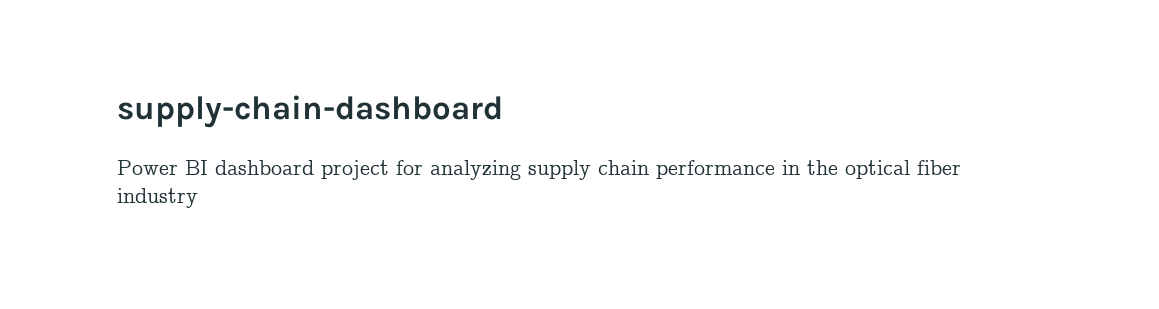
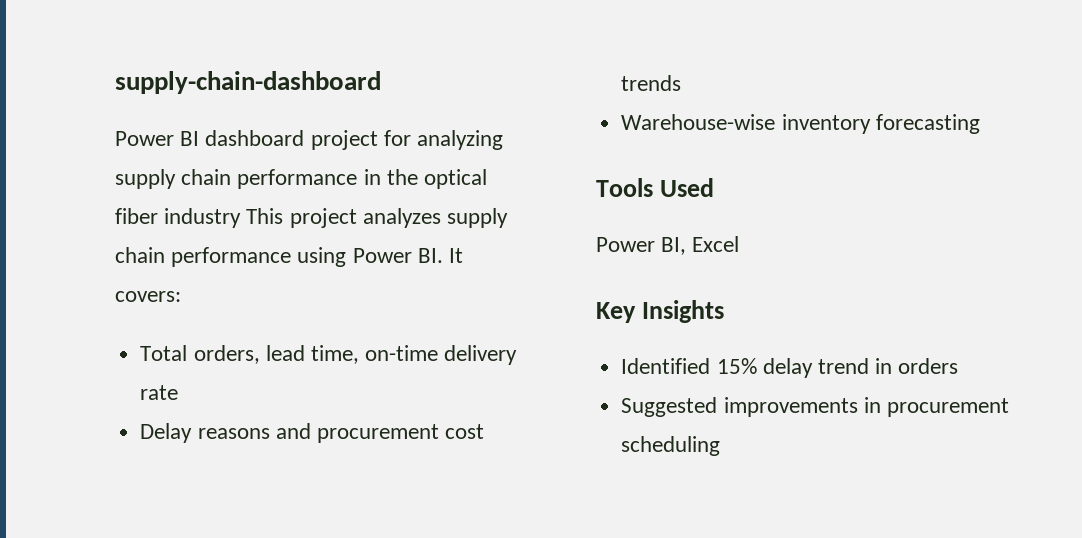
- Power BI dashboard project for analyzing supply chain performance in the optical fiber industry
+ Power BI dashboard project for analyzing supply chain performance in the optical fiber industry This project analyzes supply chain performance using Power BI. It covers:
+ Total orders, lead time, on-time delivery rate
+ Delay reasons and procurement cost trends
+ Warehouse-wise inventory forecasting
+ Tools Used
+ Power BI, Excel
+ Key Insights
+ Identified 15% delay trend in orders
+ Suggested improvements in procurement scheduling

